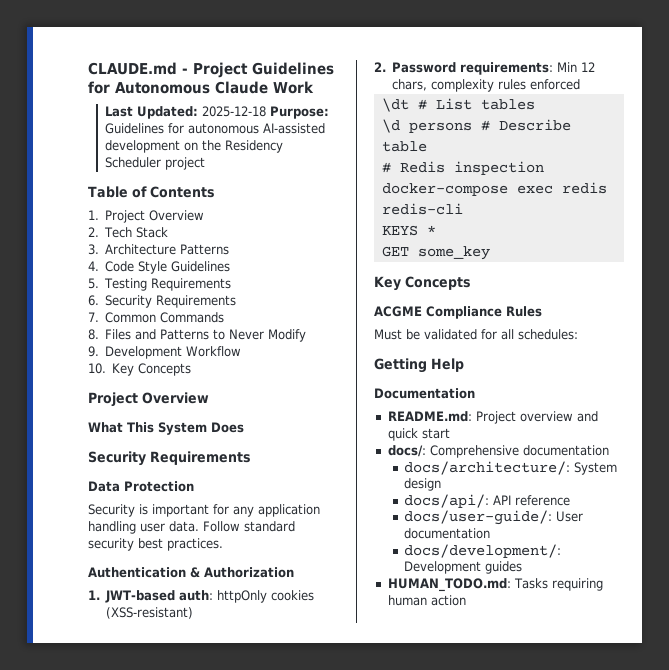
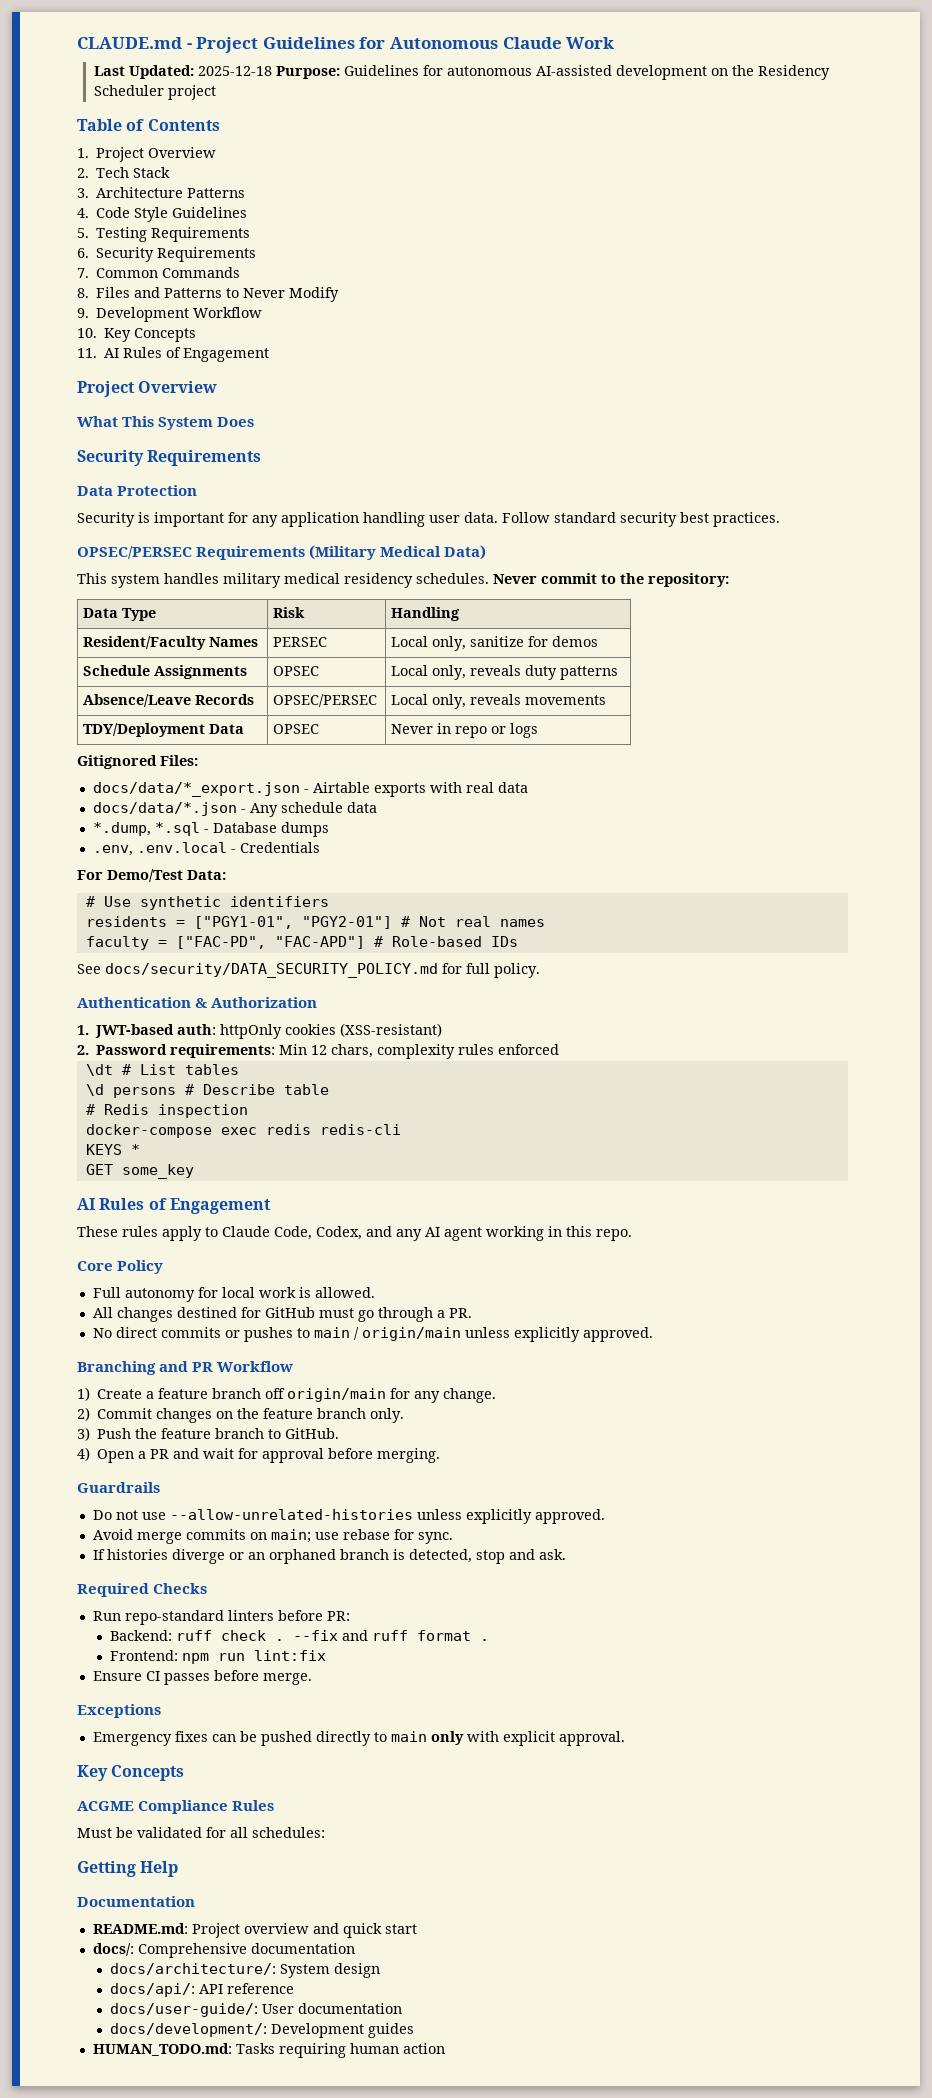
+ 11. AI Rules of Engagement
+ OPSEC/PERSEC Requirements (Military Medical Data)
+ This system handles military medical residency schedules. Never commit to the repository:
+ Data Type | Risk | Handling
+ Resident/Faculty Names | PERSEC | Local only, sanitize for demos
+ Schedule Assignments | OPSEC | Local only, reveals duty patterns
+ Absence/Leave Records | OPSEC/PERSEC | Local only, reveals movements
+ TDY/Deployment Data | OPSEC | Never in repo or logs
+ Gitignored Files:
+ docs/data/*_export.json - Airtable exports with real data
+ docs/data/*.json - Any schedule data
+ *.dump, *.sql - Database dumps
+ .env, .env.local - Credentials
+ For Demo/Test Data:
+ # Use synthetic identifiers
+ residents = ["PGY1-01", "PGY2-01"] # Not real names
+ faculty = ["FAC-PD", "FAC-APD"] # Role-based IDs
+ See docs/security/DATA_SECURITY_POLICY.md for full policy.
  GET some_key
+ AI Rules of Engagement
+ These rules apply to Claude Code, Codex, and any AI agent working in this repo.
+ Core Policy
+ Full autonomy for local work is allowed.
+ All changes destined for GitHub must go through a PR.
+ No direct commits or pushes to main / origin/main unless explicitly approved.
+ Branching and PR Workflow
+ 1) Create a feature branch off origin/main for any change.
+ 2) Commit changes on the feature branch only.
+ 3) Push the feature branch to GitHub.
+ 4) Open a PR and wait for approval before merging.
+ Guardrails
+ Do not use --allow-unrelated-histories unless explicitly approved.
+ Avoid merge commits on main; use rebase for sync.
+ If histories diverge or an orphaned branch is detected, stop and ask.
+ Required Checks
+ Run repo-standard linters before PR:
+ Backend: ruff check . --fix and ruff format .
+ Frontend: npm run lint:fix
+ Ensure CI passes before merge.
+ Exceptions
+ Emergency fixes can be pushed directly to main only with explicit approval.

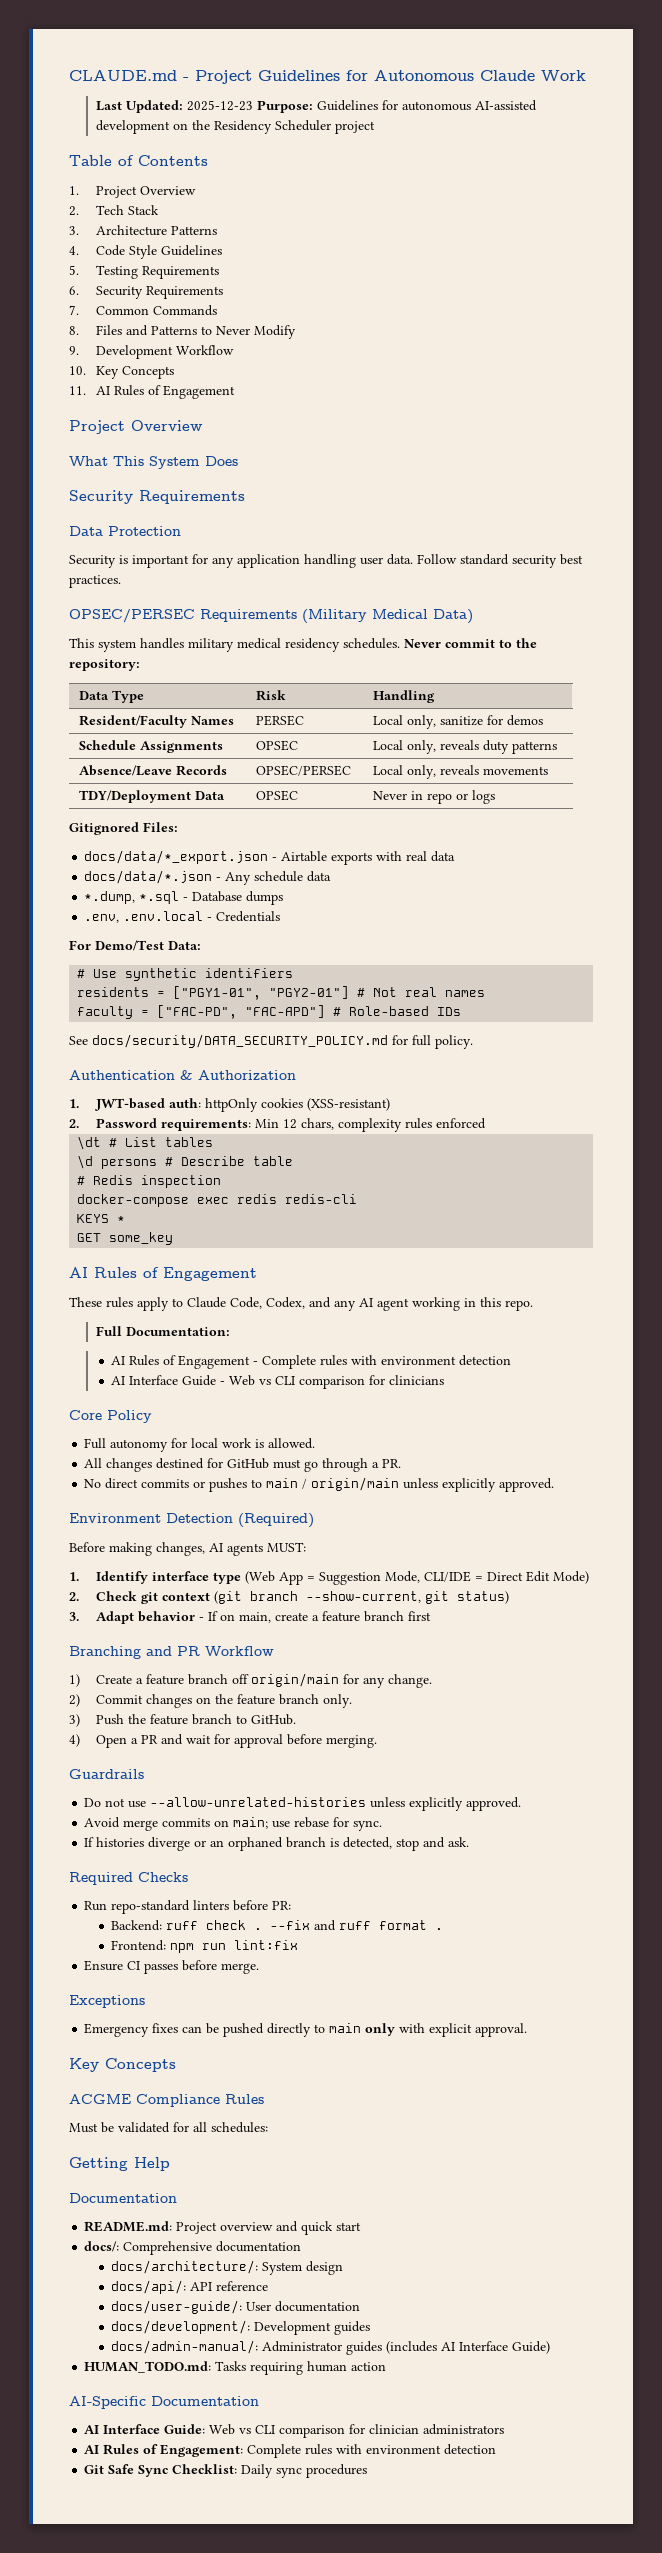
- Last Updated: 2025-12-18 Purpose: Guidelines for autonomous AI-assisted development on the Residency Scheduler project
+ Last Updated: 2025-12-23 Purpose: Guidelines for autonomous AI-assisted development on the Residency Scheduler project
+ Full Documentation:
+ AI Rules of Engagement - Complete rules with environment detection
+ AI Interface Guide - Web vs CLI comparison for clinicians
+ Environment Detection (Required)
+ Before making changes, AI agents MUST:
+ 1. Identify interface type (Web App = Suggestion Mode, CLI/IDE = Direct Edit Mode)
+ 2. Check git context (git branch --show-current, git status)
+ 3. Adapt behavior - If on main, create a feature branch first
+ docs/admin-manual/: Administrator guides (includes AI Interface Guide)
+ AI-Specific Documentation
+ AI Interface Guide: Web vs CLI comparison for clinician administrators
+ AI Rules of Engagement: Complete rules with environment detection
+ Git Safe Sync Checklist: Daily sync procedures

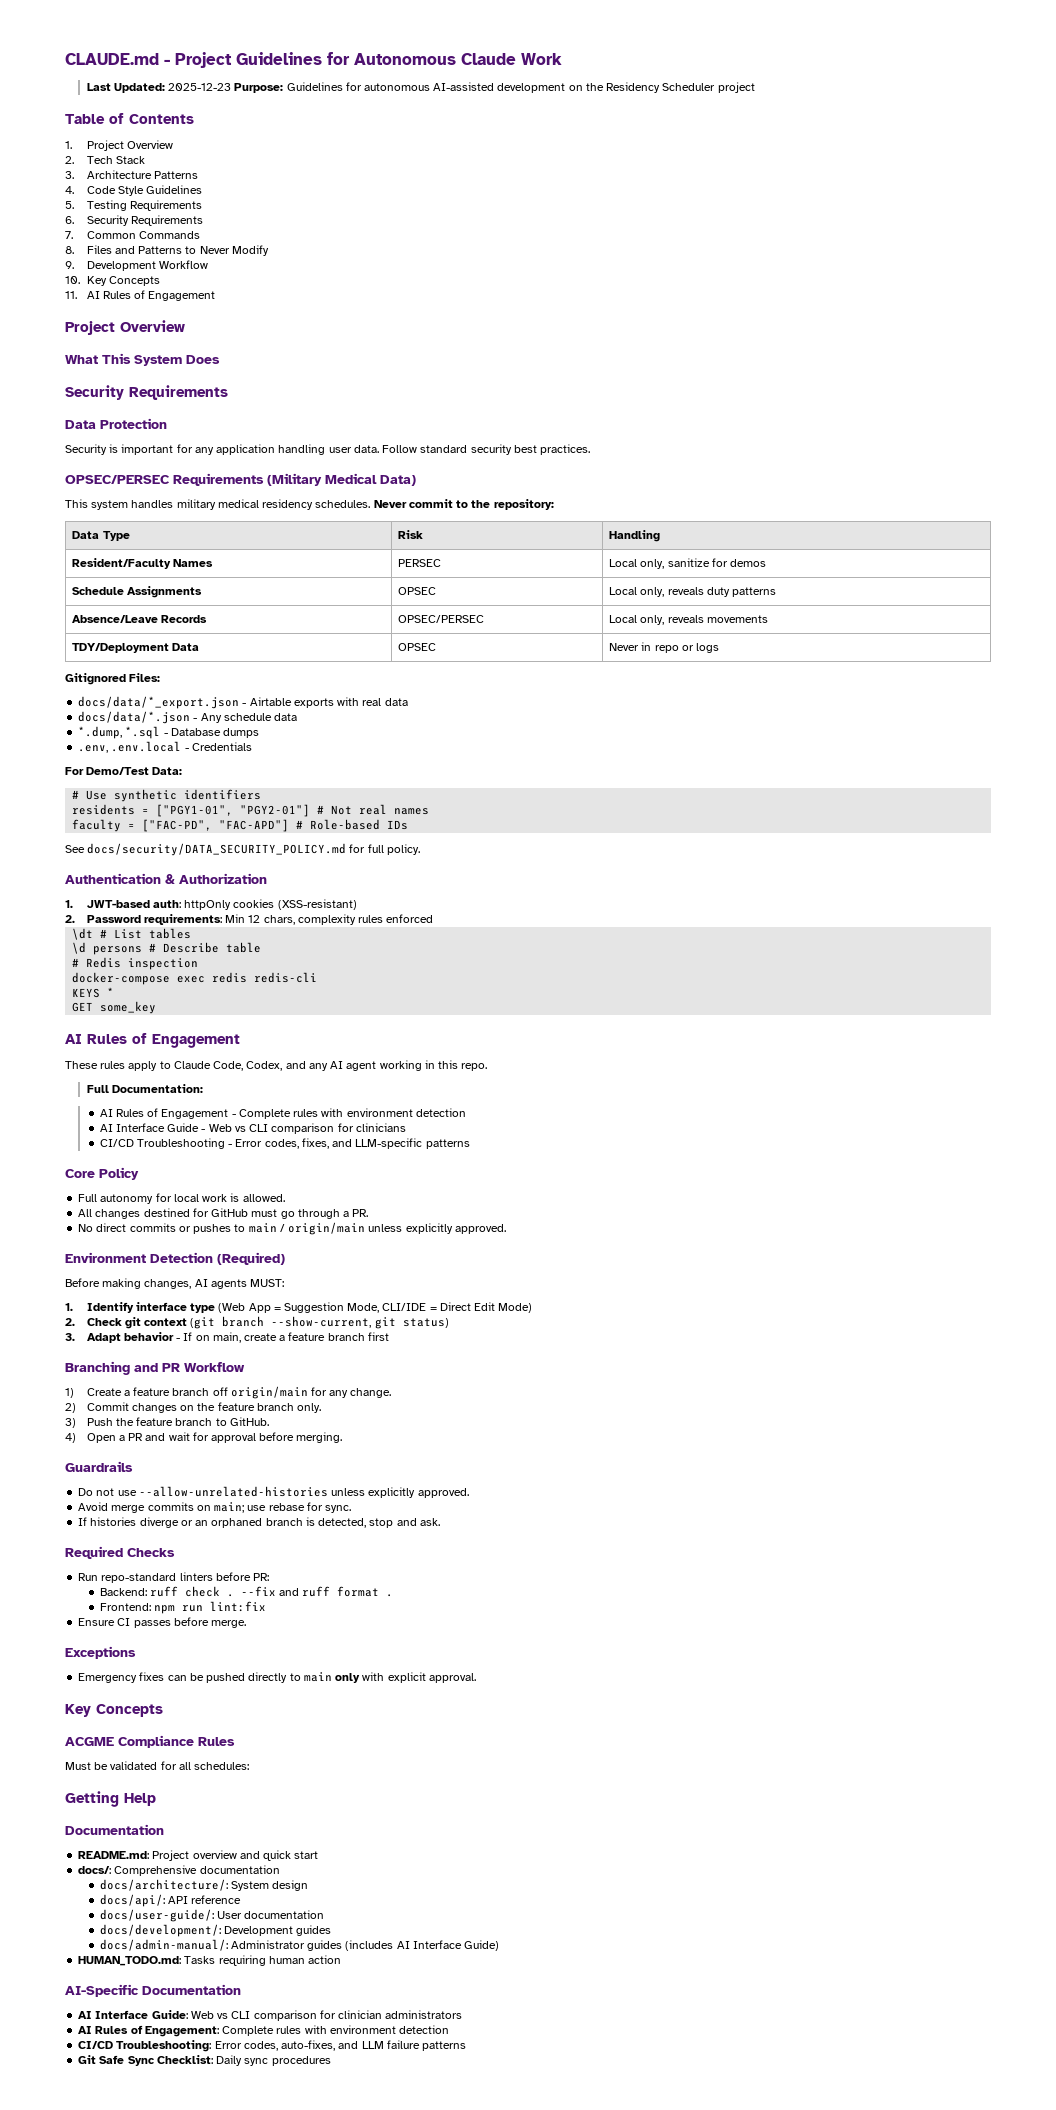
+ CI/CD Troubleshooting - Error codes, fixes, and LLM-specific patterns
+ CI/CD Troubleshooting: Error codes, auto-fixes, and LLM failure patterns

